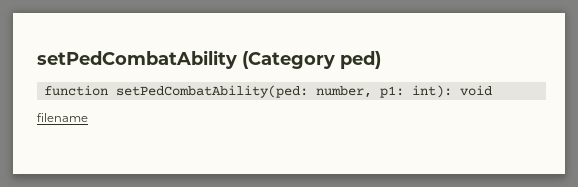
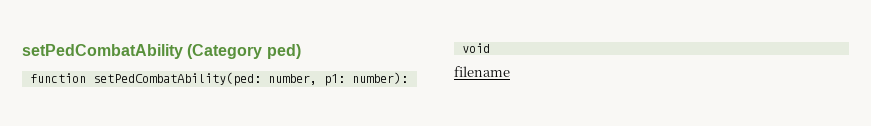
- function setPedCombatAbility(ped: number, p1: int): void
+ function setPedCombatAbility(ped: number, p1: number): void

